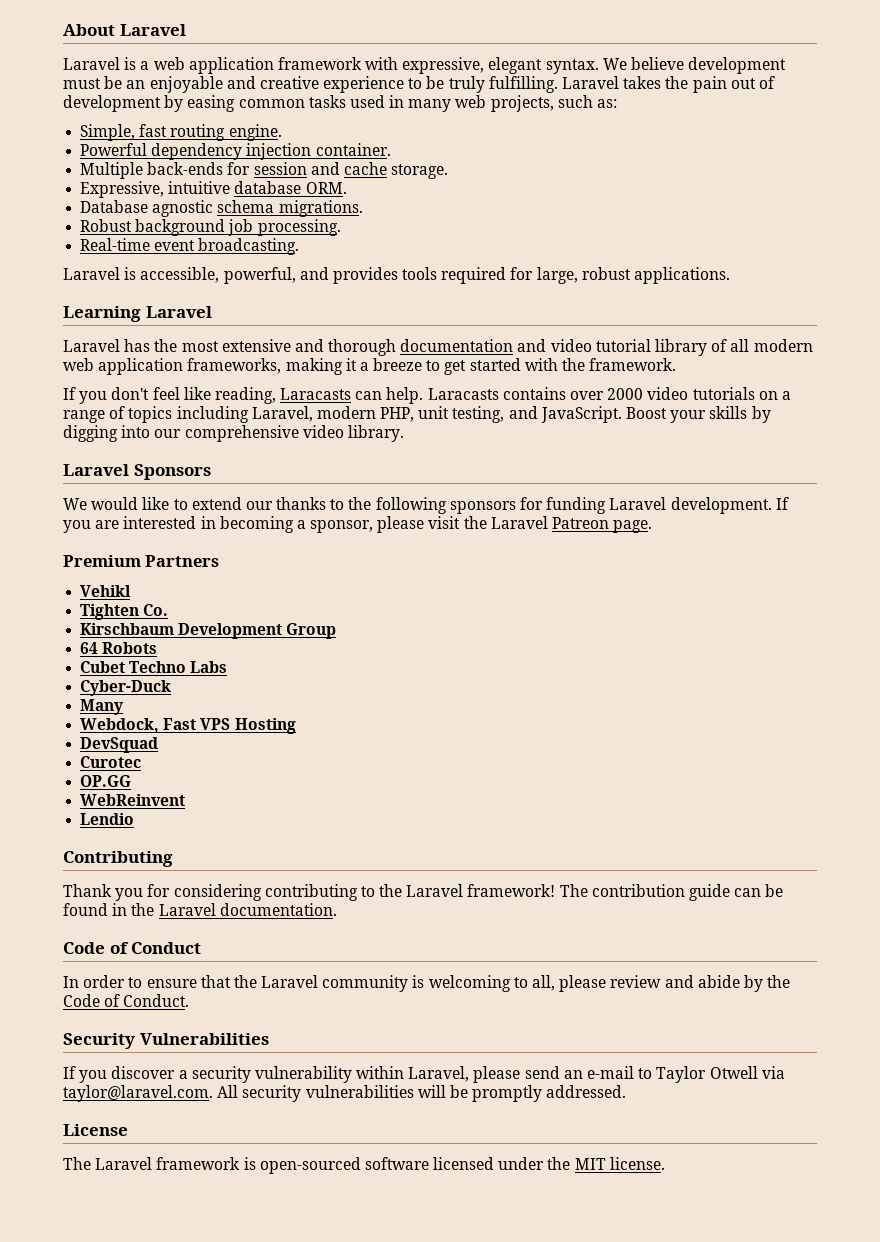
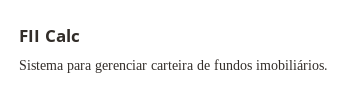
- About Laravel
- Laravel is a web application framework with expressive, elegant syntax. We believe development must be an enjoyable and creative experience to be truly fulfilling. Laravel takes the pain out of development by easing common tasks used in many web projects, such as:
- Simple, fast routing engine.
- Powerful dependency injection container.
- Multiple back-ends for session and cache storage.
- Expressive, intuitive database ORM.
- Database agnostic schema migrations.
- Robust background job processing.
- Real-time event broadcasting.
- Laravel is accessible, powerful, and provides tools required for large, robust applications.
- Learning Laravel
- Laravel has the most extensive and thorough documentation and video tutorial library of all modern web application frameworks, making it a breeze to get started with the framework.
- If you don't feel like reading, Laracasts can help. Laracasts contains over 2000 video tutorials on a range of topics including Laravel, modern PHP, unit testing, and JavaScript. Boost your skills by digging into our comprehensive video library.
- Laravel Sponsors
- We would like to extend our thanks to the following sponsors for funding Laravel development. If you are interested in becoming a sponsor, please visit the Laravel Patreon page.
- Premium Partners
- Vehikl
- Tighten Co.
- Kirschbaum Development Group
- 64 Robots
- Cubet Techno Labs
- Cyber-Duck
- Many
- Webdock, Fast VPS Hosting
- DevSquad
- Curotec
- OP.GG
- WebReinvent
- Lendio
- Contributing
- Thank you for considering contributing to the Laravel framework! The contribution guide can be found in the Laravel documentation.
- Code of Conduct
- In order to ensure that the Laravel community is welcoming to all, please review and abide by the Code of Conduct.
- Security Vulnerabilities
- If you discover a security vulnerability within Laravel, please send an e-mail to Taylor Otwell via taylor@laravel.com. All security vulnerabilities will be promptly addressed.
- License
- The Laravel framework is open-sourced software licensed under the MIT license.
+ FII Calc
+ Sistema para gerenciar carteira de fundos imobiliários.

